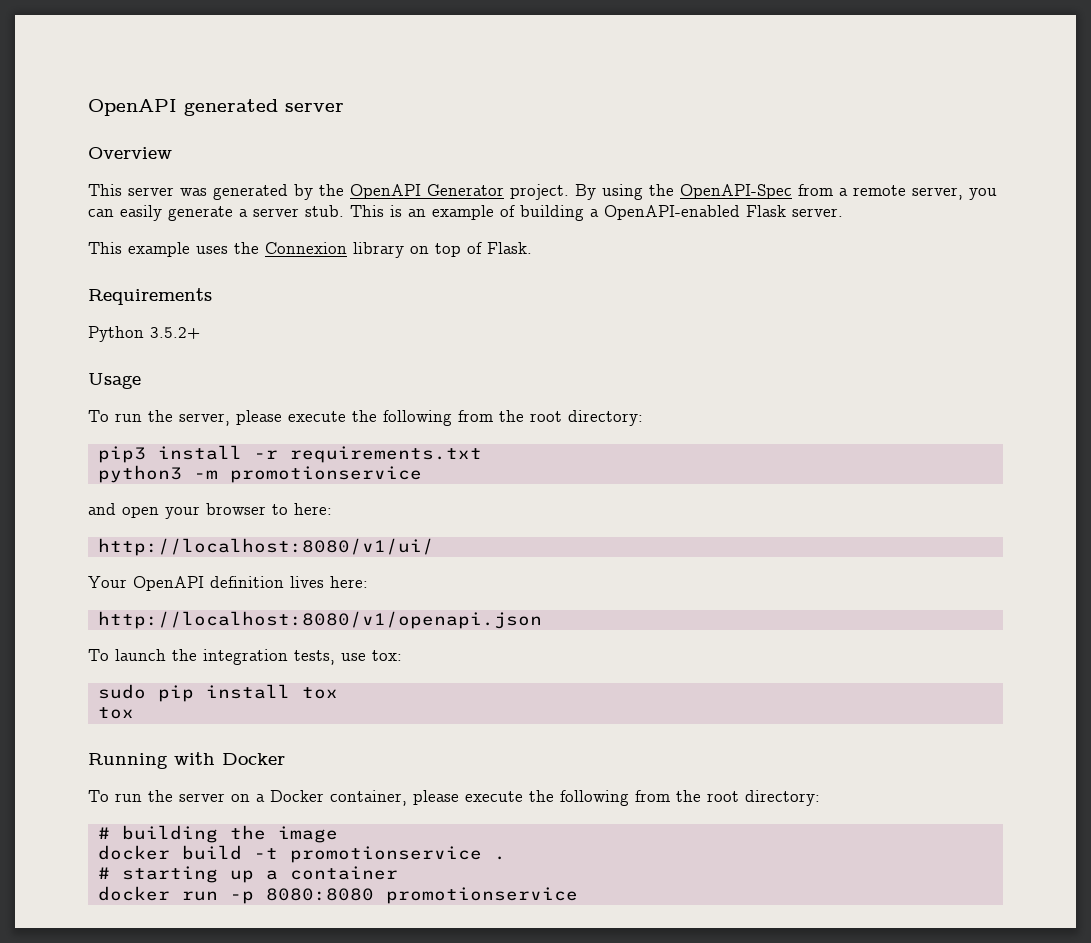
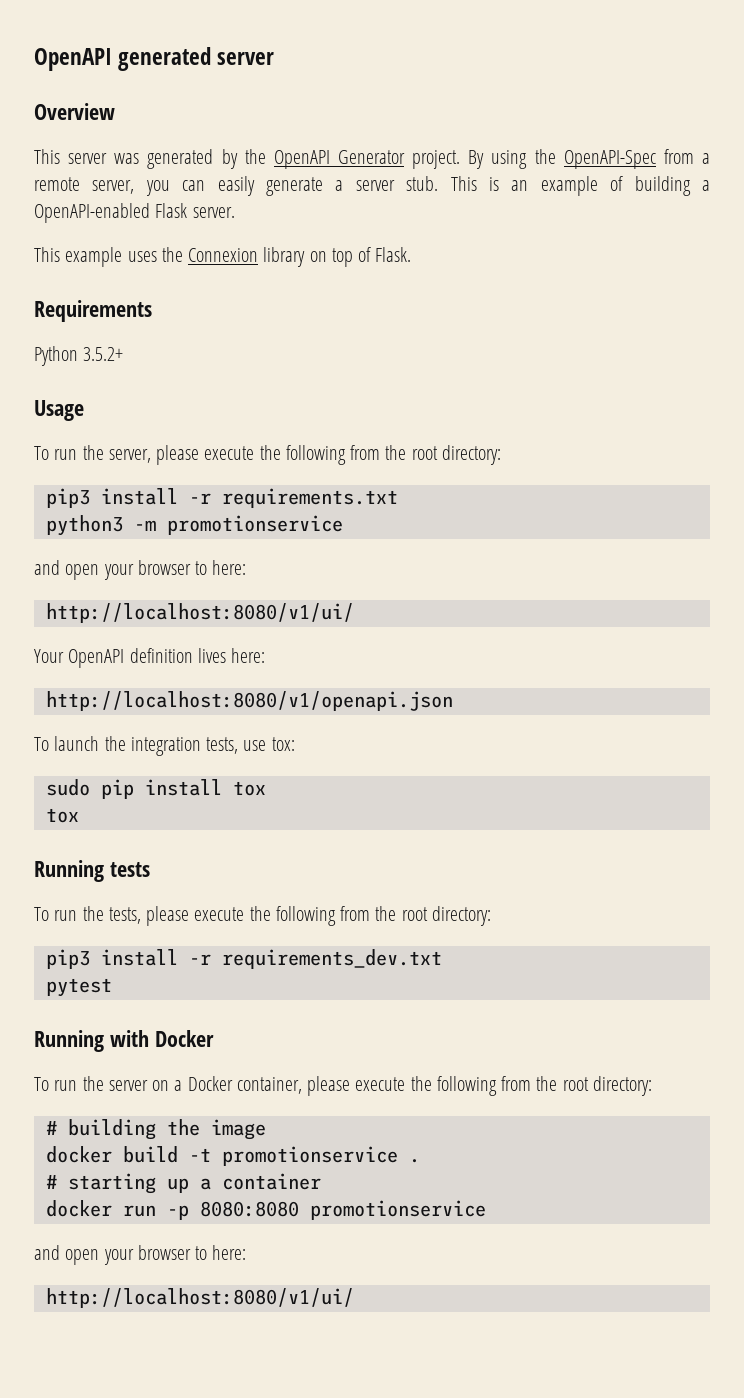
+ Running tests
+ To run the tests, please execute the following from the root directory:
+ pip3 install -r requirements_dev.txt
+ pytest
  docker run -p 8080:8080 promotionservice
+ and open your browser to here:
+ http://localhost:8080/v1/ui/

